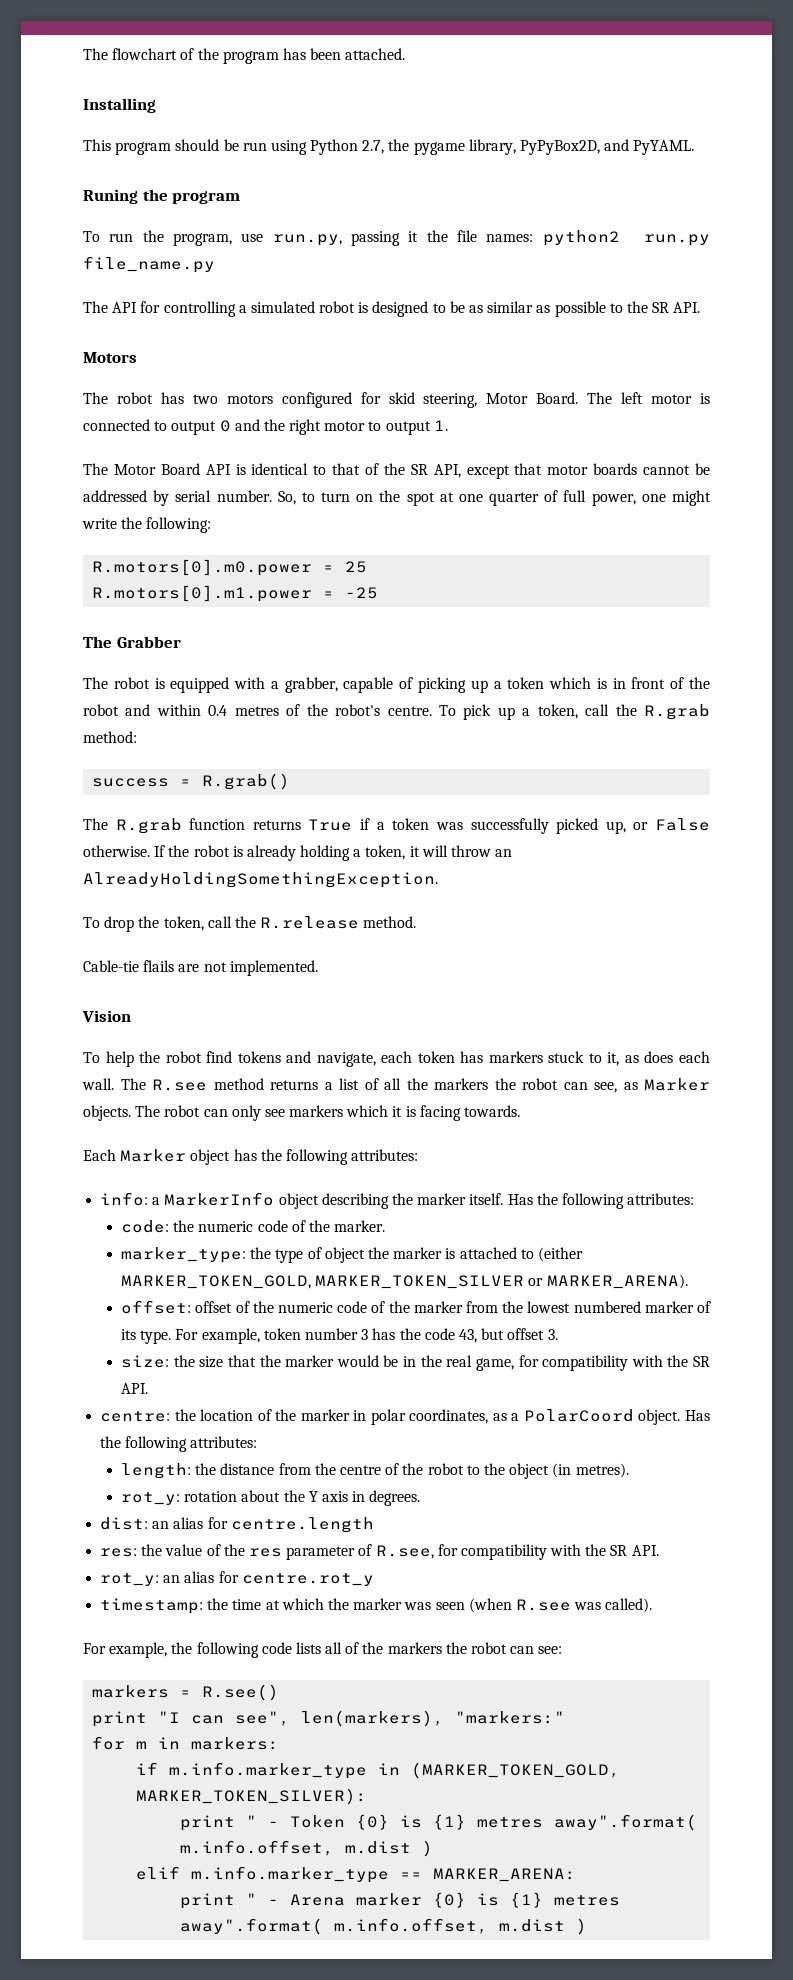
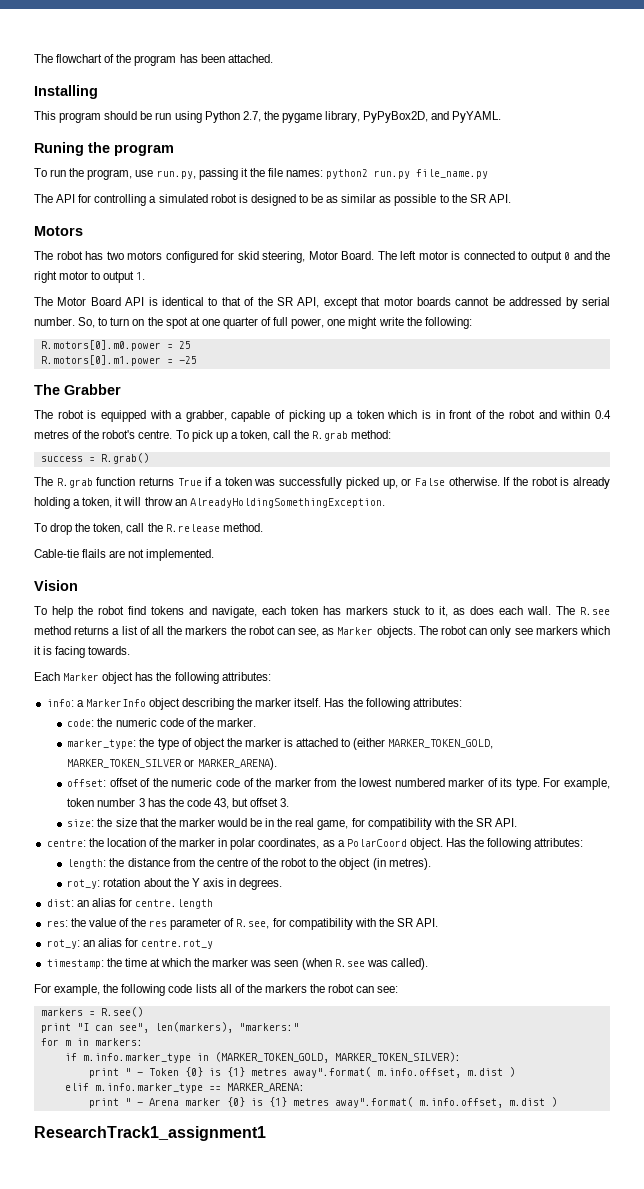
+ ResearchTrack1_assignment1

